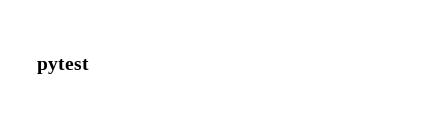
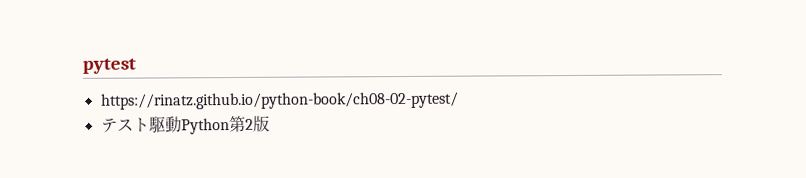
+ https://rinatz.github.io/python-book/ch08-02-pytest/
+ テスト駆動Python第2版

